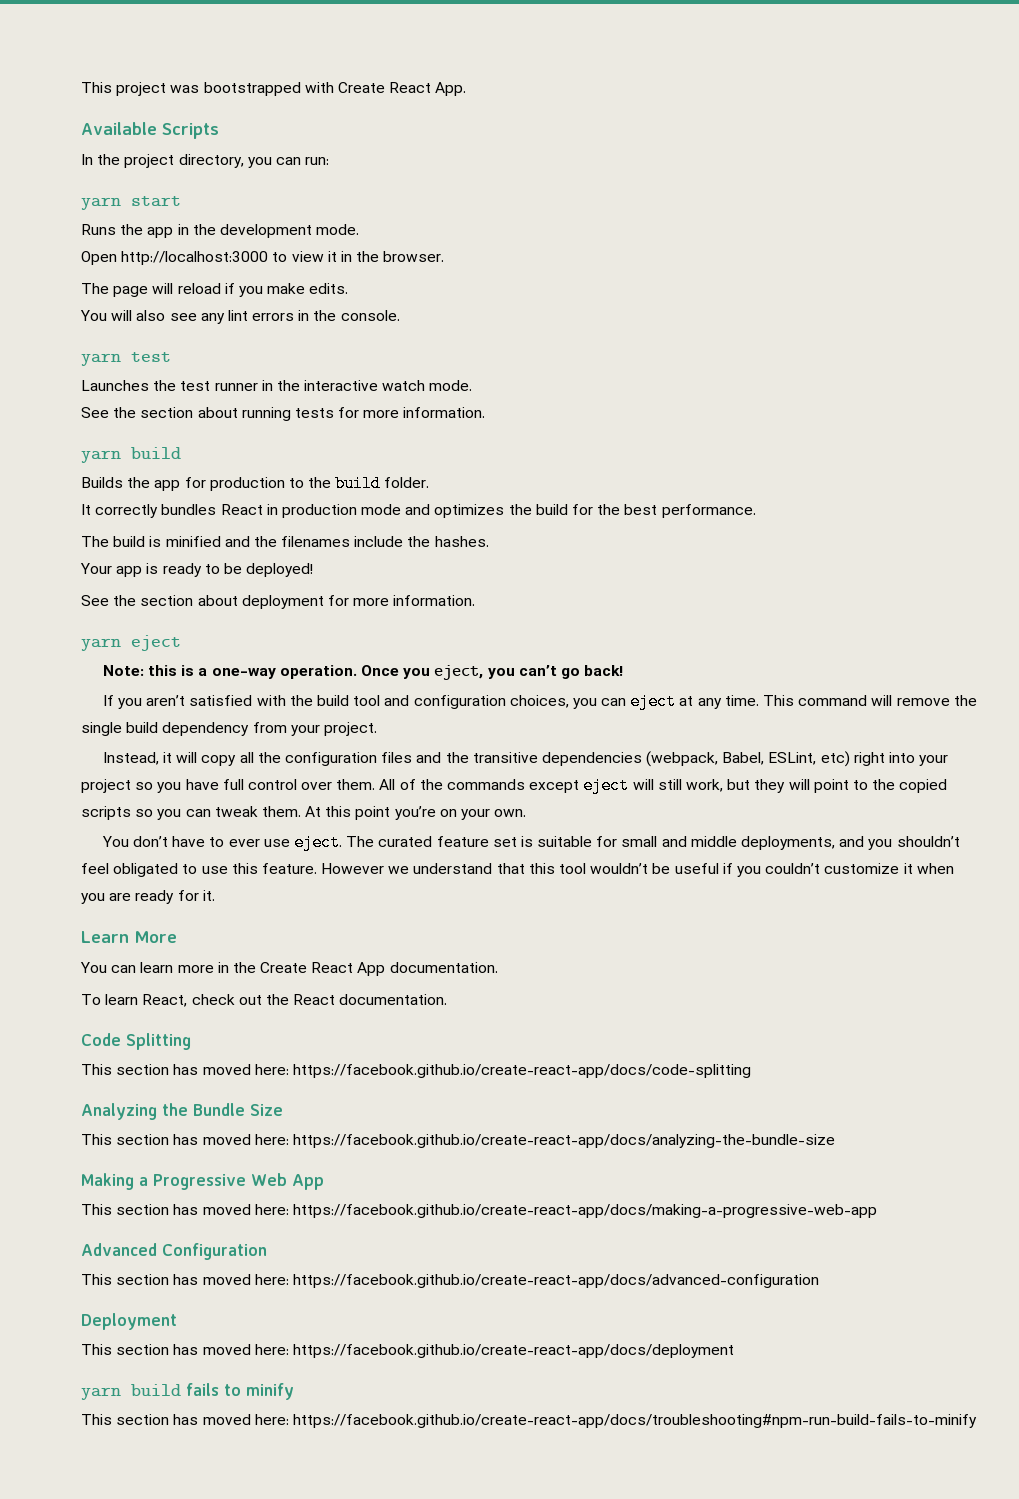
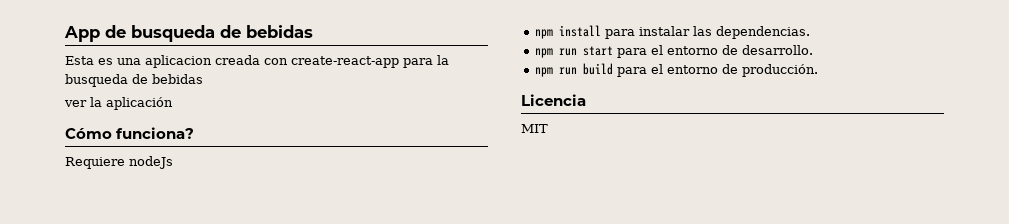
- This project was bootstrapped with Create React App.
- Available Scripts
- In the project directory, you can run:
- yarn start
- Runs the app in the development mode.
- Open http://localhost:3000 to view it in the browser.
- The page will reload if you make edits.
- You will also see any lint errors in the console.
- yarn test
- Launches the test runner in the interactive watch mode.
- See the section about running tests for more information.
- yarn build
- Builds the app for production to the build folder.
- It correctly bundles React in production mode and optimizes the build for the best performance.
- The build is minified and the filenames include the hashes.
- Your app is ready to be deployed!
- See the section about deployment for more information.
- yarn eject
- Note: this is a one-way operation. Once you eject, you can’t go back!
- If you aren’t satisfied with the build tool and configuration choices, you can eject at any time. This command will remove the single build dependency from your project.
- Instead, it will copy all the configuration files and the transitive dependencies (webpack, Babel, ESLint, etc) right into your project so you have full control over them. All of the commands except eject will still work, but they will point to the copied scripts so you can tweak them. At this point you’re on your own.
- You don’t have to ever use eject. The curated feature set is suitable for small and middle deployments, and you shouldn’t feel obligated to use this feature. However we understand that this tool wouldn’t be useful if you couldn’t customize it when you are ready for it.
- Learn More
- You can learn more in the Create React App documentation.
- To learn React, check out the React documentation.
- Code Splitting
- This section has moved here: https://facebook.github.io/create-react-app/docs/code-splitting
- Analyzing the Bundle Size
- This section has moved here: https://facebook.github.io/create-react-app/docs/analyzing-the-bundle-size
- Making a Progressive Web App
- This section has moved here: https://facebook.github.io/create-react-app/docs/making-a-progressive-web-app
- Advanced Configuration
- This section has moved here: https://facebook.github.io/create-react-app/docs/advanced-configuration
- Deployment
- This section has moved here: https://facebook.github.io/create-react-app/docs/deployment
- yarn build fails to minify
- This section has moved here: https://facebook.github.io/create-react-app/docs/troubleshooting#npm-run-build-fails-to-minify
+ App de busqueda de bebidas
+ Esta es una aplicacion creada con create-react-app para la busqueda de bebidas
+ ver la aplicación
+ Cómo funciona?
+ Requiere nodeJs
+ npm install para instalar las dependencias.
+ npm run start para el entorno de desarrollo.
+ npm run build para el entorno de producción.
+ Licencia
+ MIT

